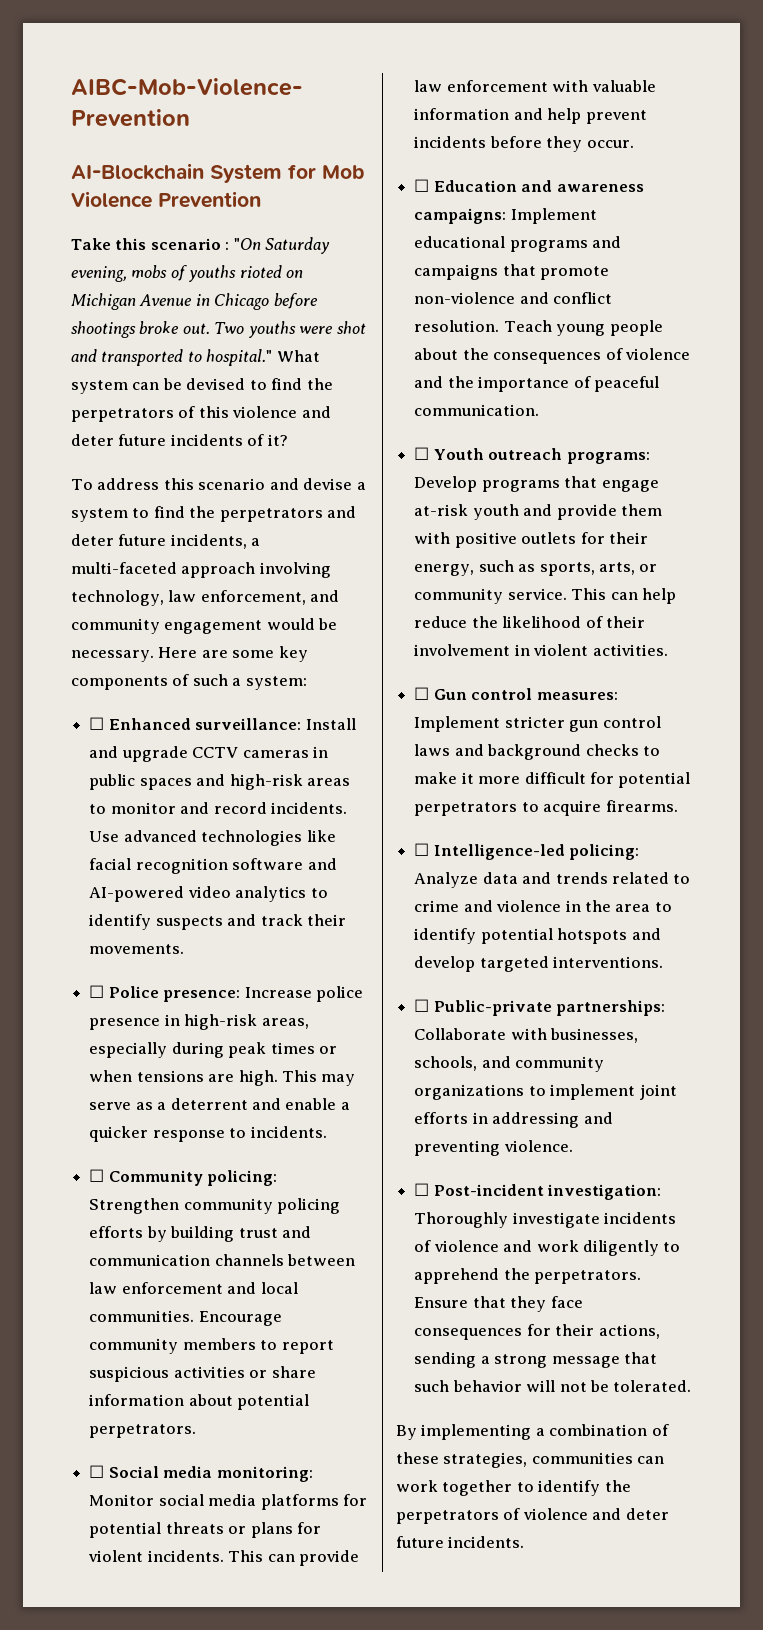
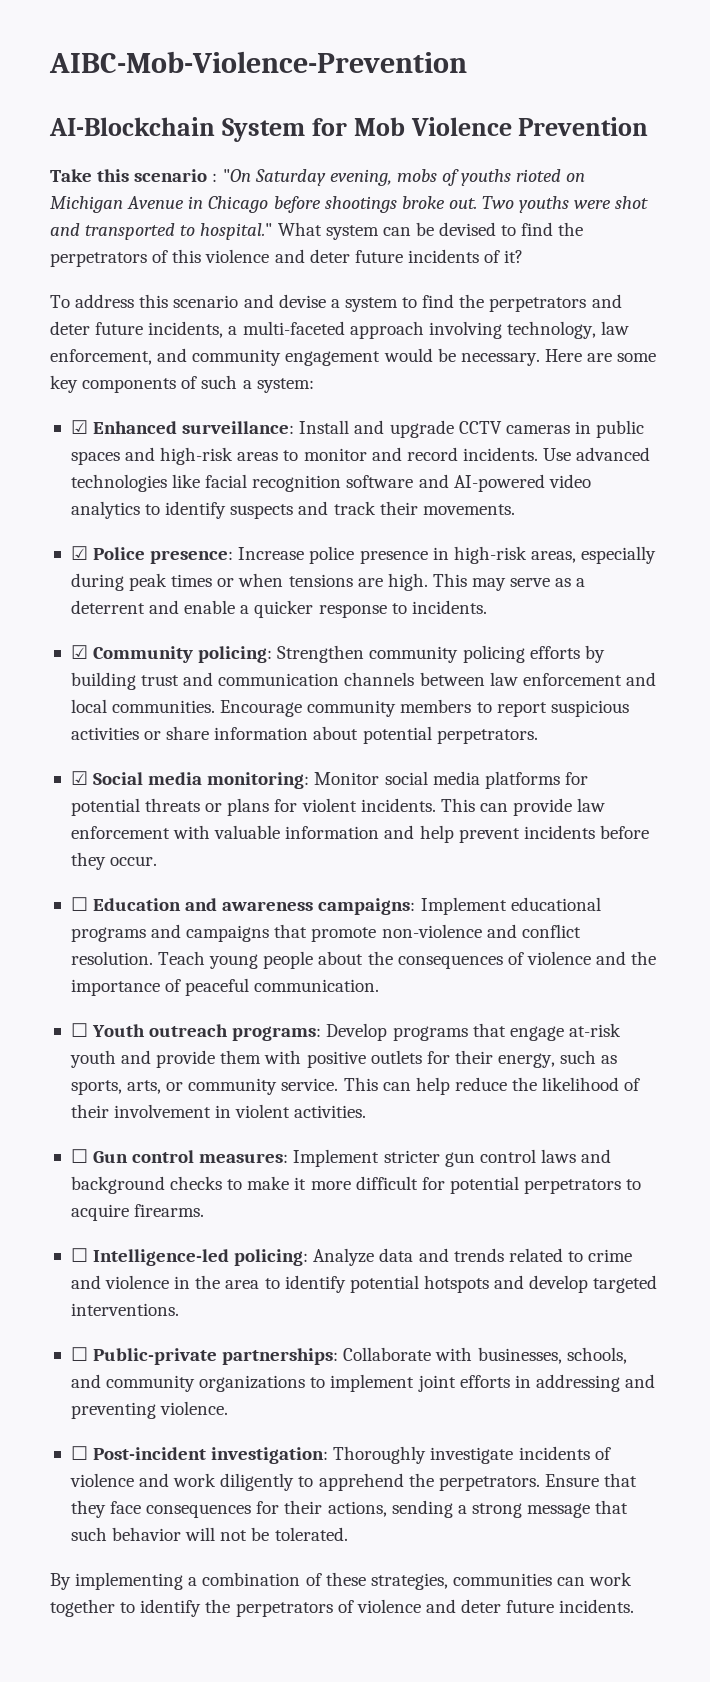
- ☐ Enhanced surveillance: Install and upgrade CCTV cameras in public spaces and high-risk areas to monitor and record incidents.
+ ☑ Enhanced surveillance: Install and upgrade CCTV cameras in public spaces and high-risk areas to monitor and record incidents.
- ☐ Police presence: Increase police presence in high-risk areas, especially during peak times or when tensions are high.
+ ☑ Police presence: Increase police presence in high-risk areas, especially during peak times or when tensions are high.
- ☐ Community policing: Strengthen community policing efforts by building trust and communication channels between law enforcement and local communities.
+ ☑ Community policing: Strengthen community policing efforts by building trust and communication channels between law enforcement and local communities.
- ☐ Social media monitoring: Monitor social media platforms for potential threats or plans for violent incidents.
+ ☑ Social media monitoring: Monitor social media platforms for potential threats or plans for violent incidents.

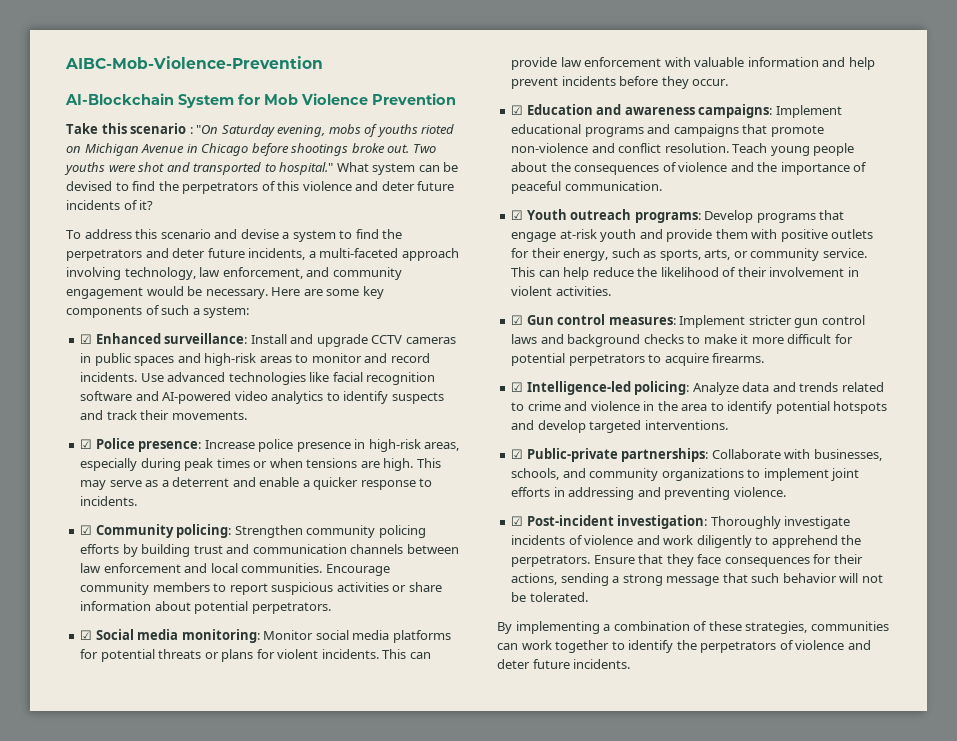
- ☐ Education and awareness campaigns: Implement educational programs and campaigns that promote non-violence and conflict resolution.
+ ☑ Education and awareness campaigns: Implement educational programs and campaigns that promote non-violence and conflict resolution.
- ☐ Youth outreach programs: Develop programs that engage at-risk youth and provide them with positive outlets for their energy, such as sports, arts, or community service.
+ ☑ Youth outreach programs: Develop programs that engage at-risk youth and provide them with positive outlets for their energy, such as sports, arts, or community service.
- ☐ Gun control measures: Implement stricter gun control laws and background checks to make it more difficult for potential perpetrators to acquire firearms.
+ ☑ Gun control measures: Implement stricter gun control laws and background checks to make it more difficult for potential perpetrators to acquire firearms.
- ☐ Intelligence-led policing: Analyze data and trends related to crime and violence in the area to identify potential hotspots and develop targeted interventions.
+ ☑ Intelligence-led policing: Analyze data and trends related to crime and violence in the area to identify potential hotspots and develop targeted interventions.
- ☐ Public-private partnerships: Collaborate with businesses, schools, and community organizations to implement joint efforts in addressing and preventing violence.
+ ☑ Public-private partnerships: Collaborate with businesses, schools, and community organizations to implement joint efforts in addressing and preventing violence.
- ☐ Post-incident investigation: Thoroughly investigate incidents of violence and work diligently to apprehend the perpetrators.
+ ☑ Post-incident investigation: Thoroughly investigate incidents of violence and work diligently to apprehend the perpetrators.

